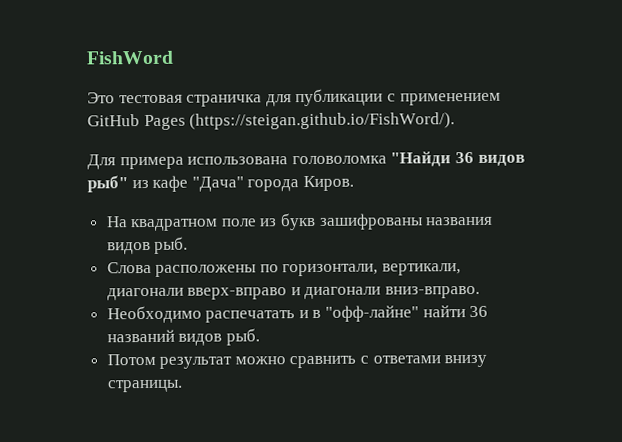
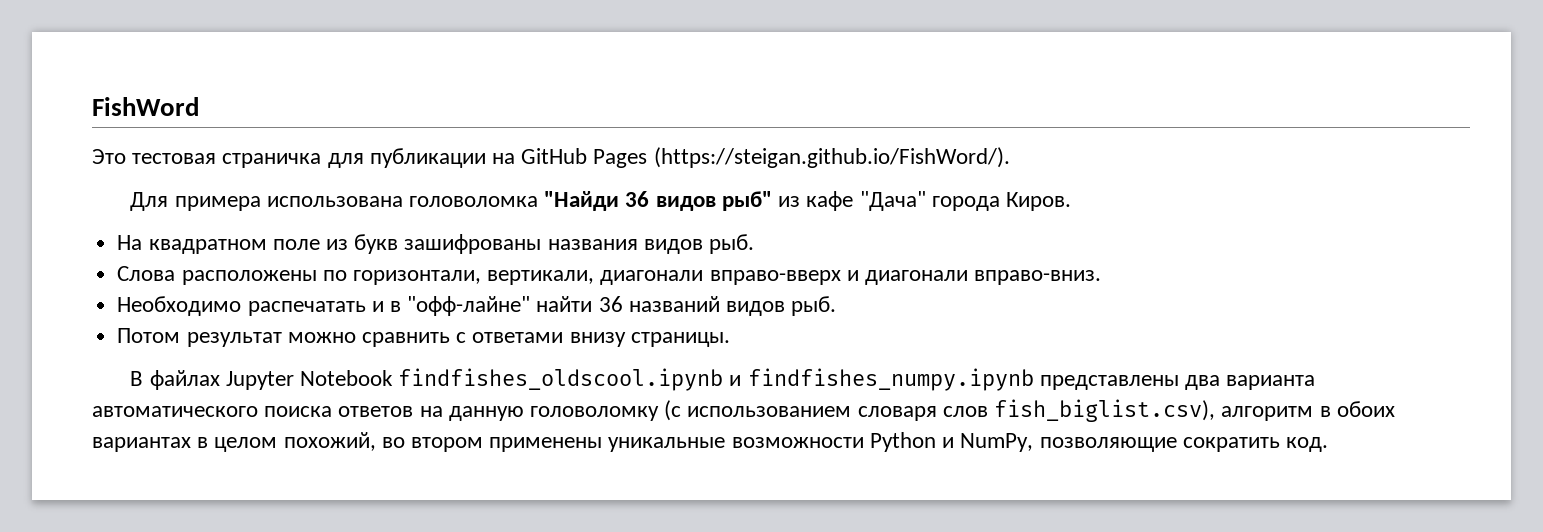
- Это тестовая страничка для публикации с применением GitHub Pages (https://steigan.github.io/FishWord/).
+ Это тестовая страничка для публикации на GitHub Pages (https://steigan.github.io/FishWord/).
- Слова расположены по горизонтали, вертикали, диагонали вверх-вправо и диагонали вниз-вправо.
+ Слова расположены по горизонтали, вертикали, диагонали вправо-вверх и диагонали вправо-вниз.
+ В файлах Jupyter Notebook findfishes_oldscool.ipynb и findfishes_numpy.ipynb представлены два варианта автоматического поиска ответов на данную головоломку (с использованием словаря слов fish_biglist.csv), алгоритм в обоих вариантах в целом похожий, во втором применены уникальные возможности Python и NumPy, позволяющие сократить код.

